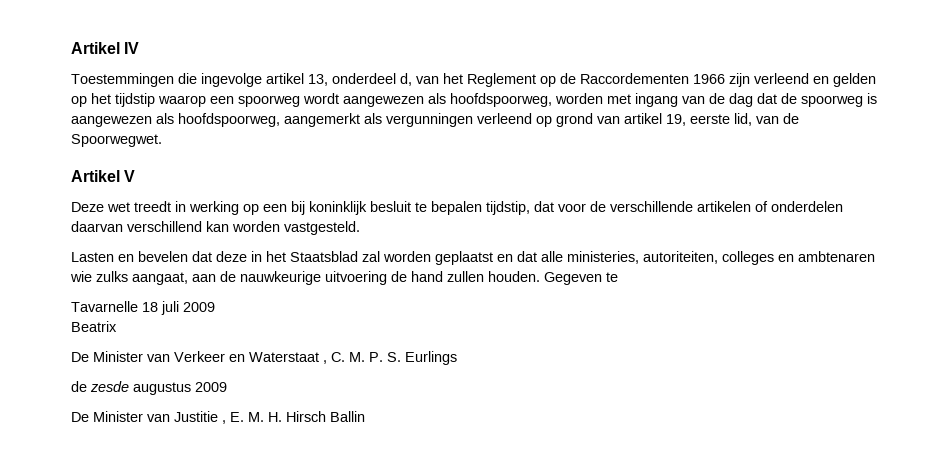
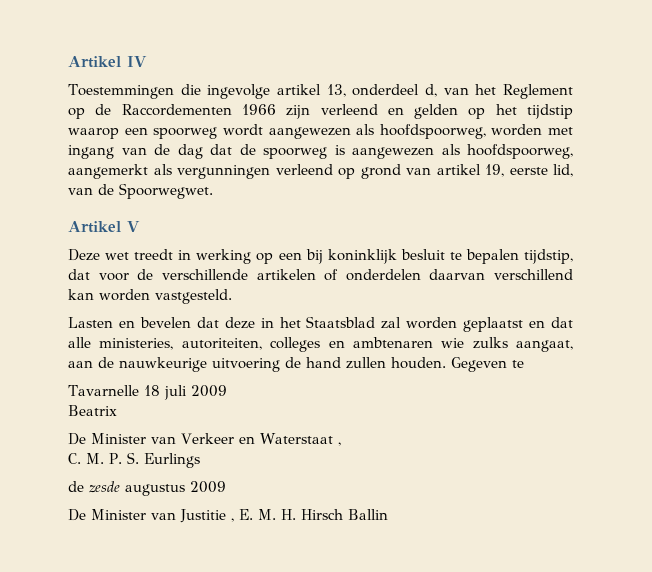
- De Minister van Verkeer en Waterstaat , C. M. P. S. Eurlings
+ De Minister van Verkeer en Waterstaat ,
+ C. M. P. S. Eurlings

